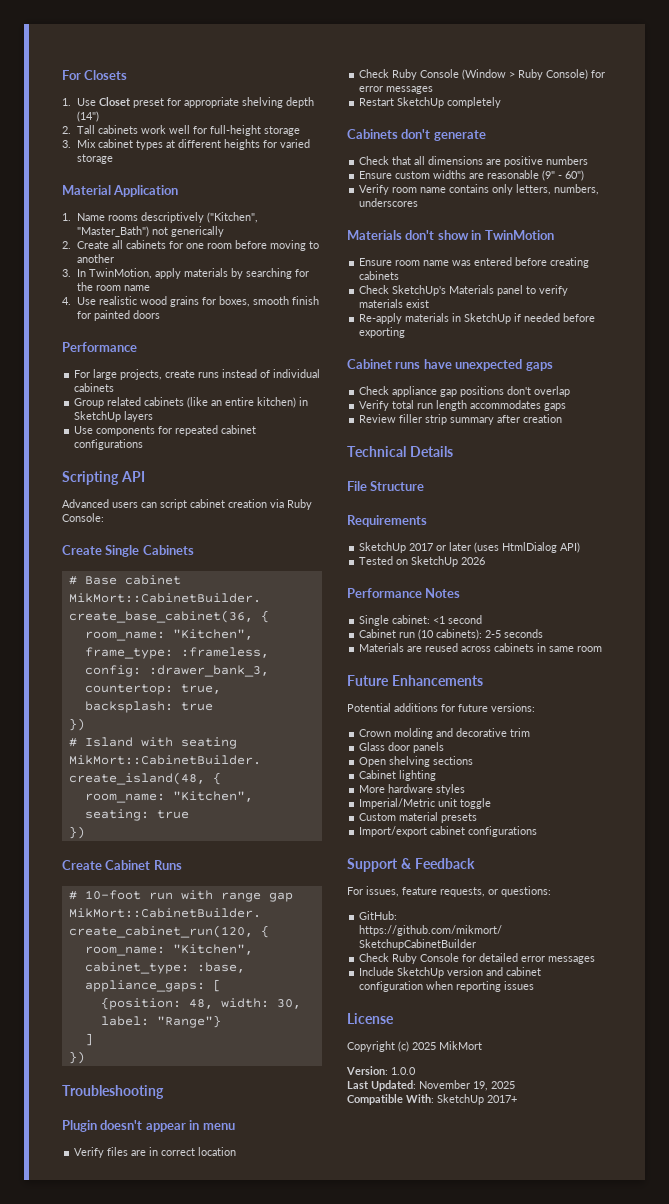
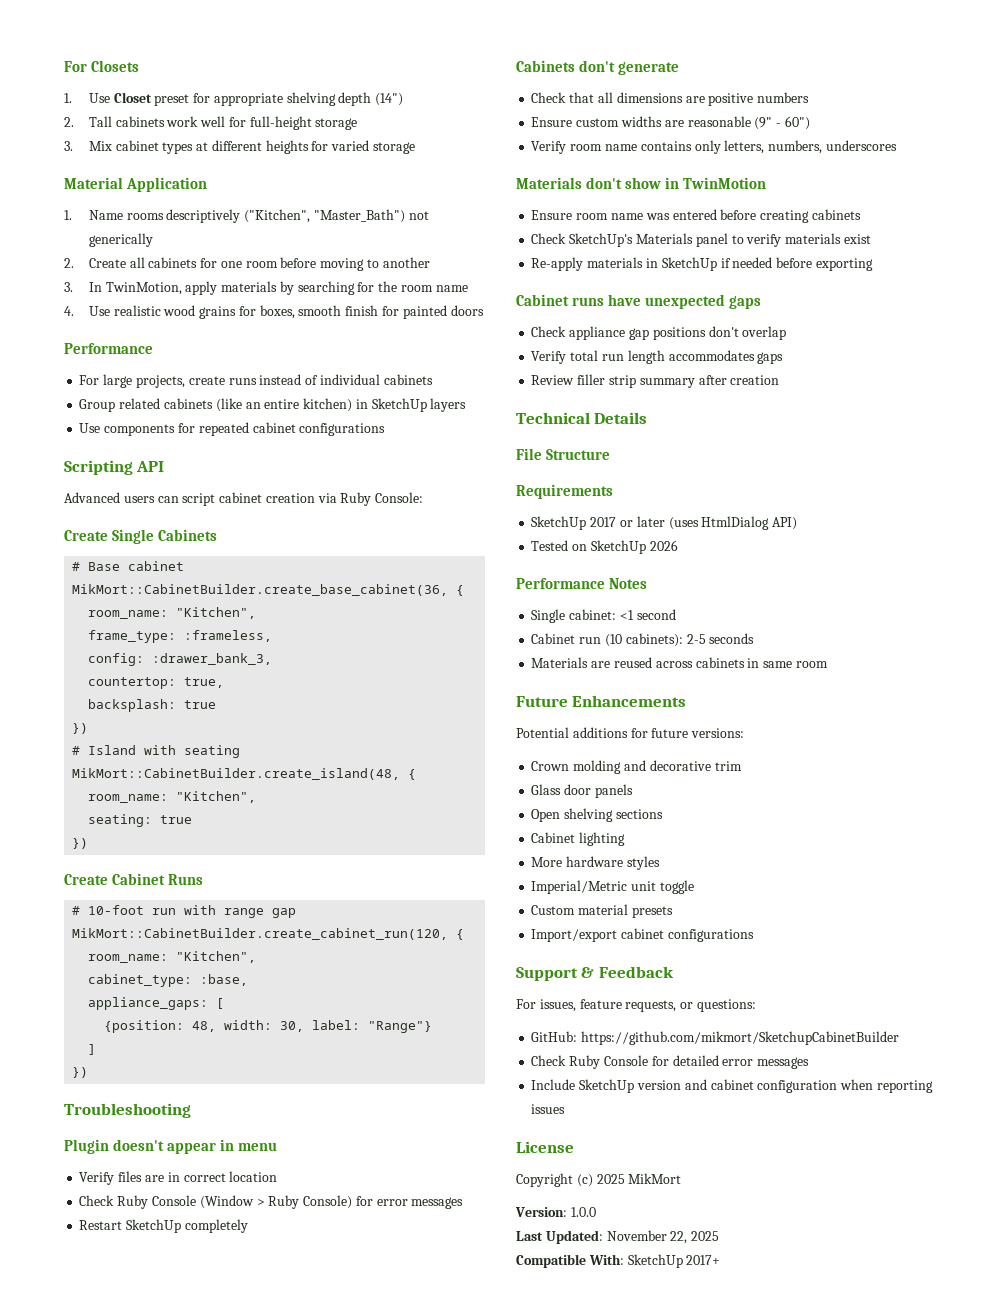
- Last Updated: November 19, 2025
+ Last Updated: November 22, 2025

